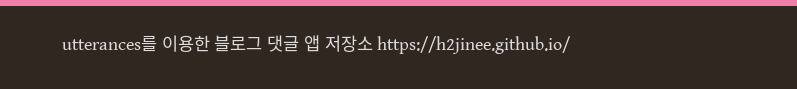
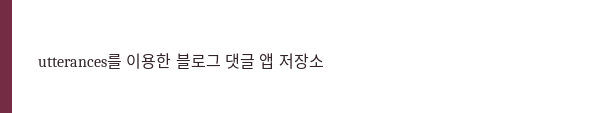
- utterances를 이용한 블로그 댓글 앱 저장소 https://h2jinee.github.io/
+ utterances를 이용한 블로그 댓글 앱 저장소

